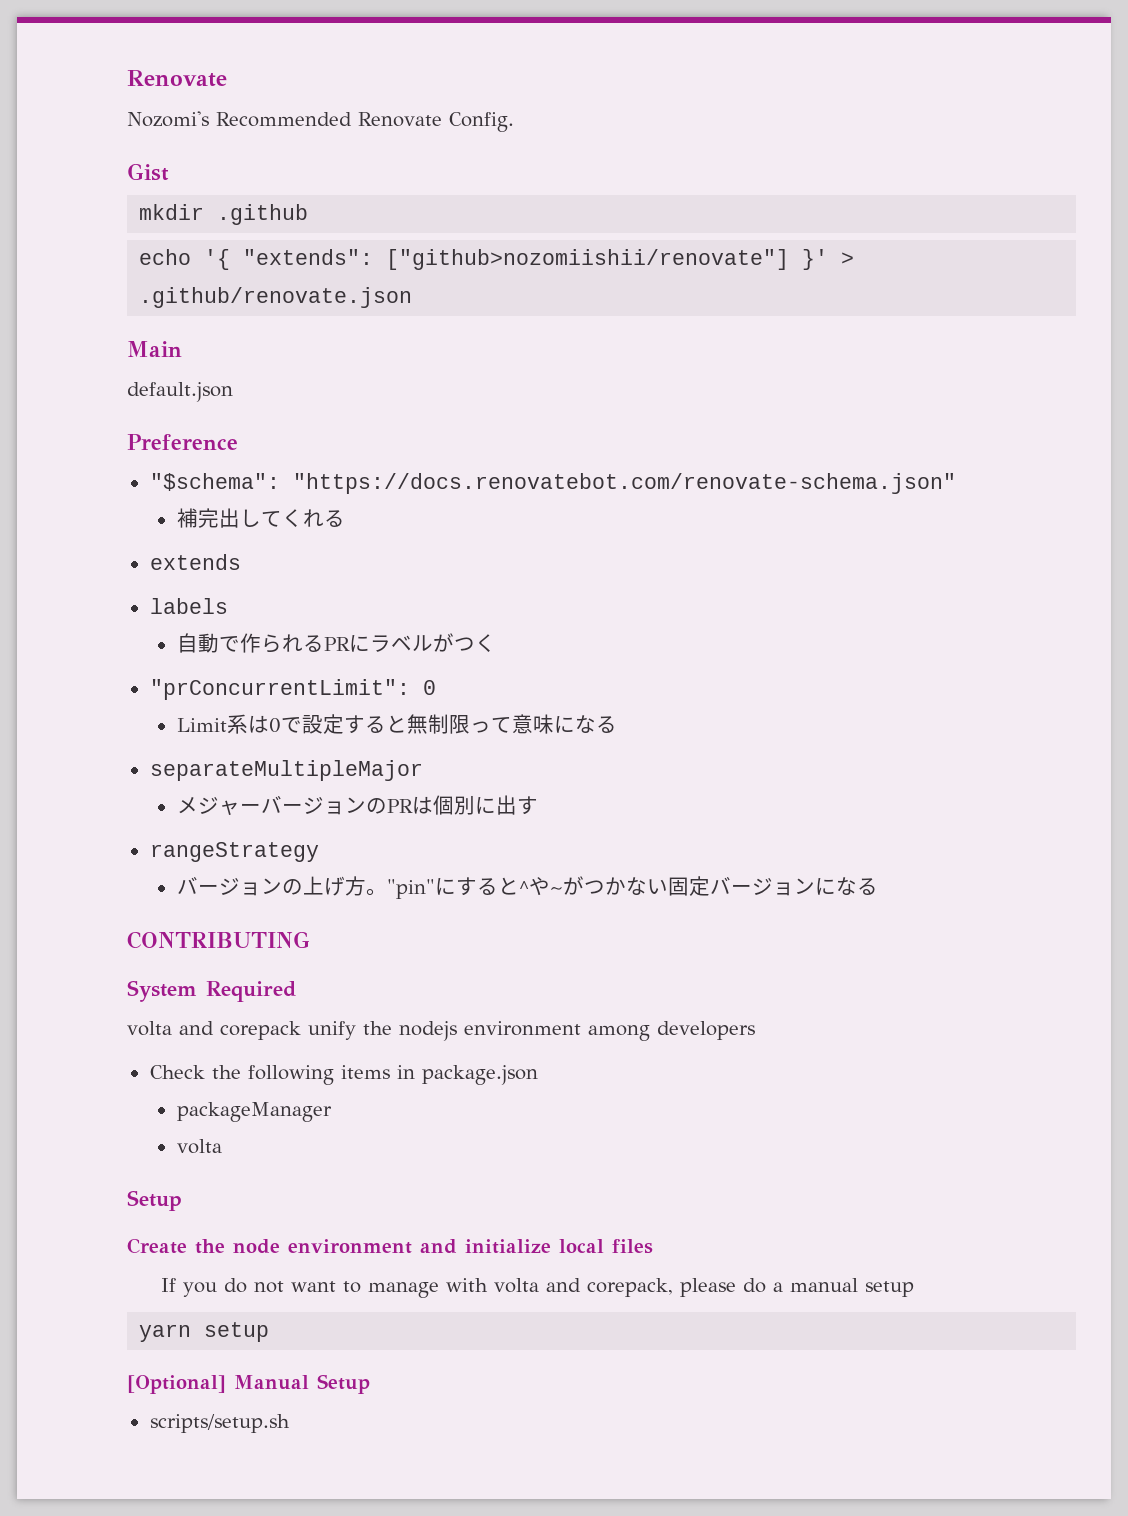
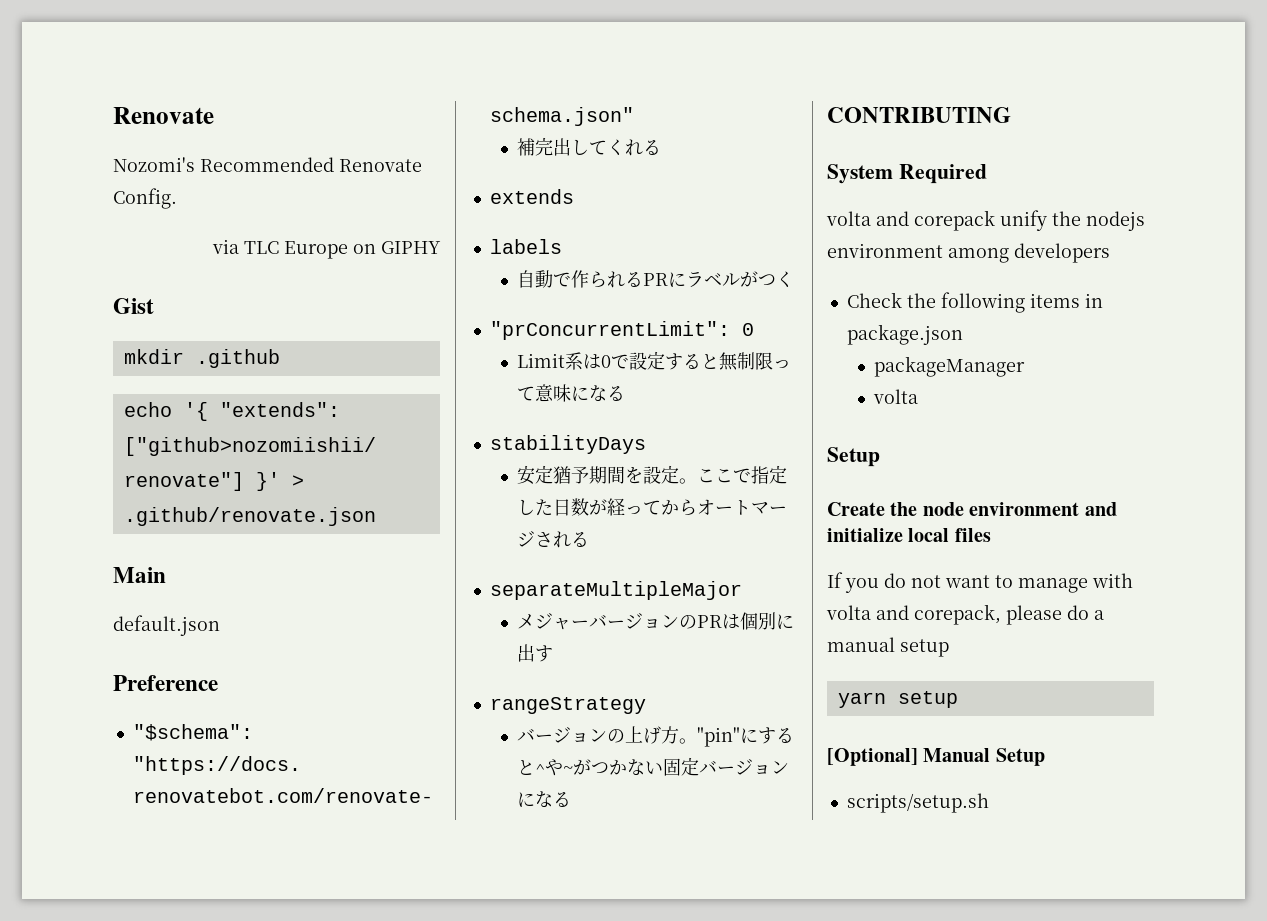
+ via TLC Europe on GIPHY
+ stabilityDays
+ 安定猶予期間を設定。ここで指定した日数が経ってからオートマージされる

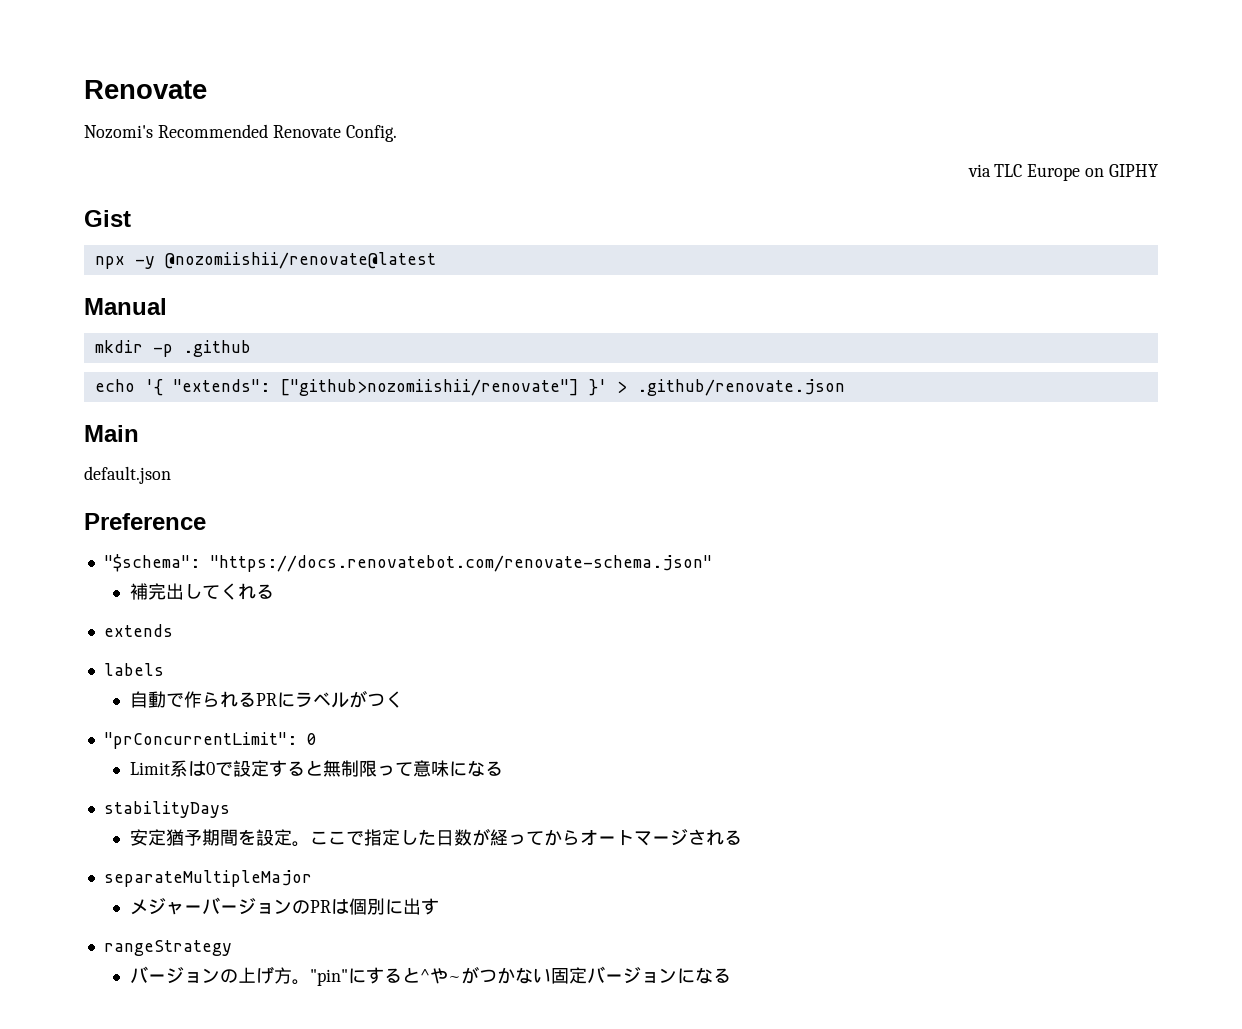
+ npx -y @nozomiishii/renovate@latest
+ Manual
- mkdir .github
+ mkdir -p .github
- CONTRIBUTING
- System Required
- volta and corepack unify the nodejs environment among developers
- Check the following items in package.json
- packageManager
- volta
- Setup
- Create the node environment and initialize local files
- If you do not want to manage with volta and corepack, please do a manual setup
- yarn setup
- [Optional] Manual Setup
- scripts/setup.sh

